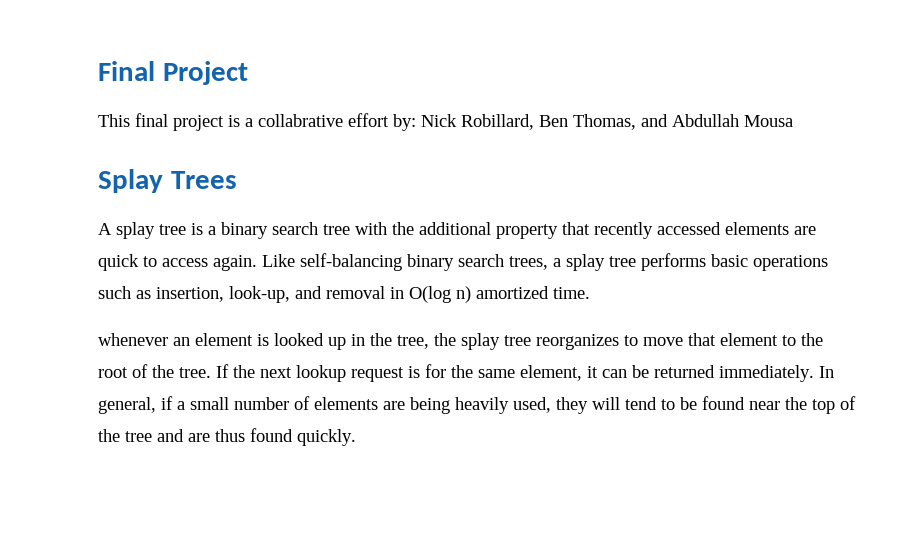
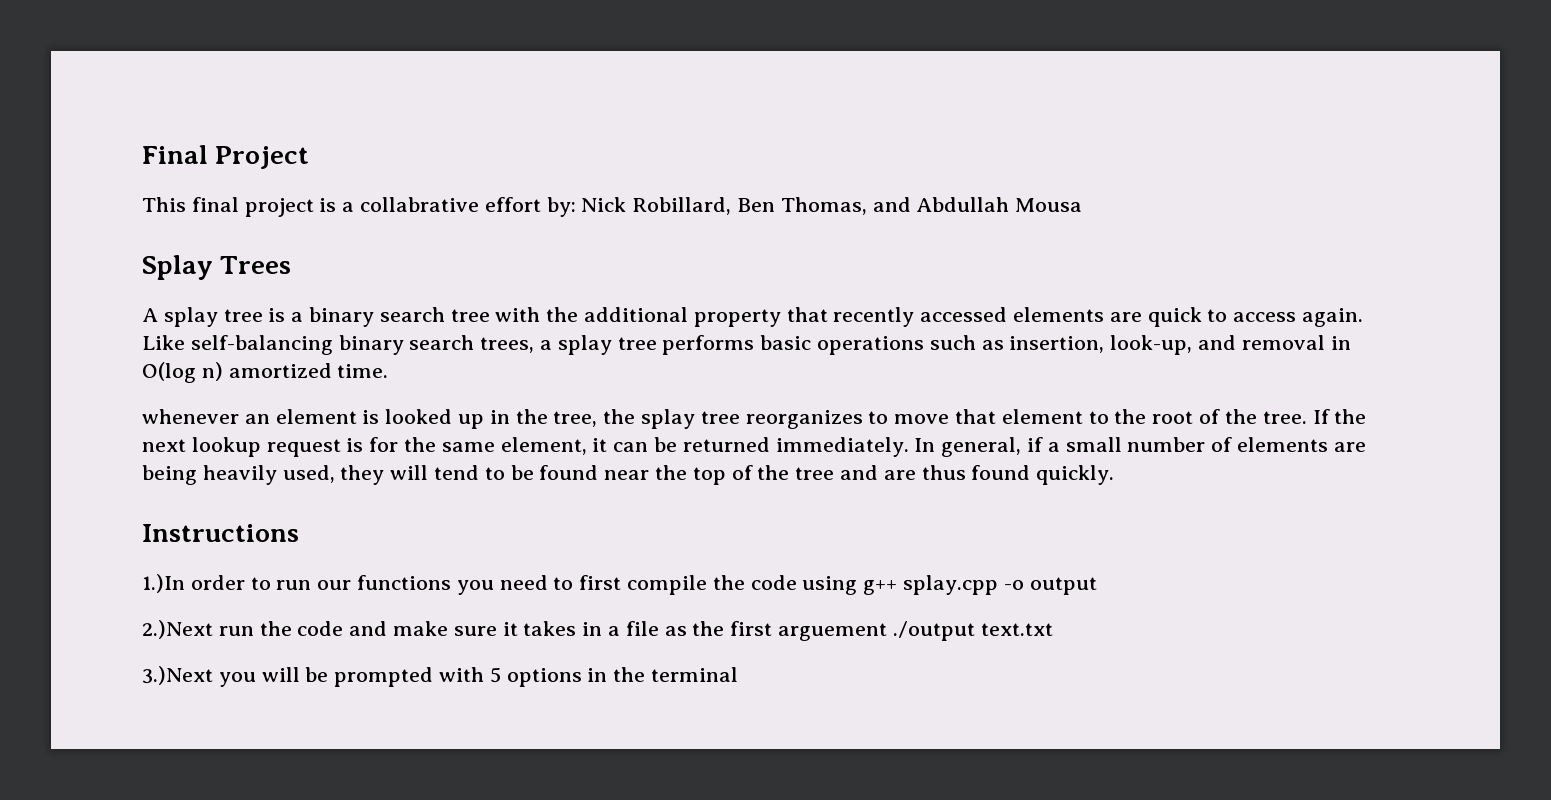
+ Instructions
+ 1.)In order to run our functions you need to first compile the code using g++ splay.cpp -o output
+ 2.)Next run the code and make sure it takes in a file as the first arguement ./output text.txt
+ 3.)Next you will be prompted with 5 options in the terminal

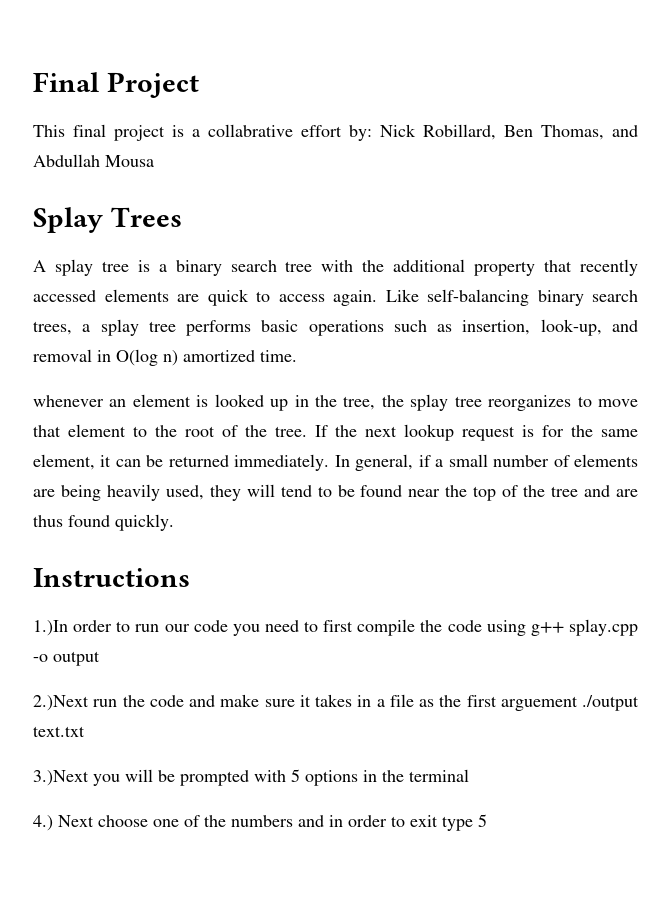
- 1.)In order to run our functions you need to first compile the code using g++ splay.cpp -o output
+ 1.)In order to run our code you need to first compile the code using g++ splay.cpp -o output
+ 4.) Next choose one of the numbers and in order to exit type 5

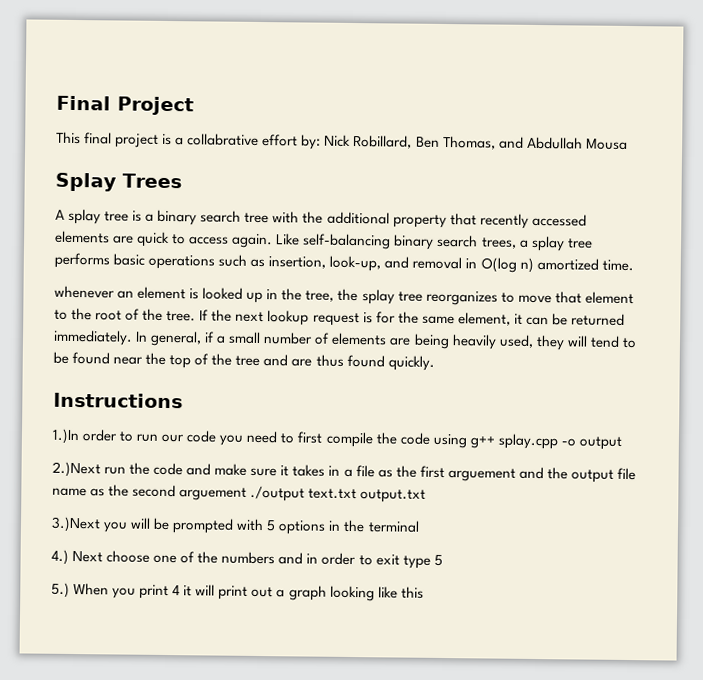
- 2.)Next run the code and make sure it takes in a file as the first arguement ./output text.txt
+ 2.)Next run the code and make sure it takes in a file as the first arguement and the output file name as the second arguement ./output text.txt output.txt
+ 5.) When you print 4 it will print out a graph looking like this

